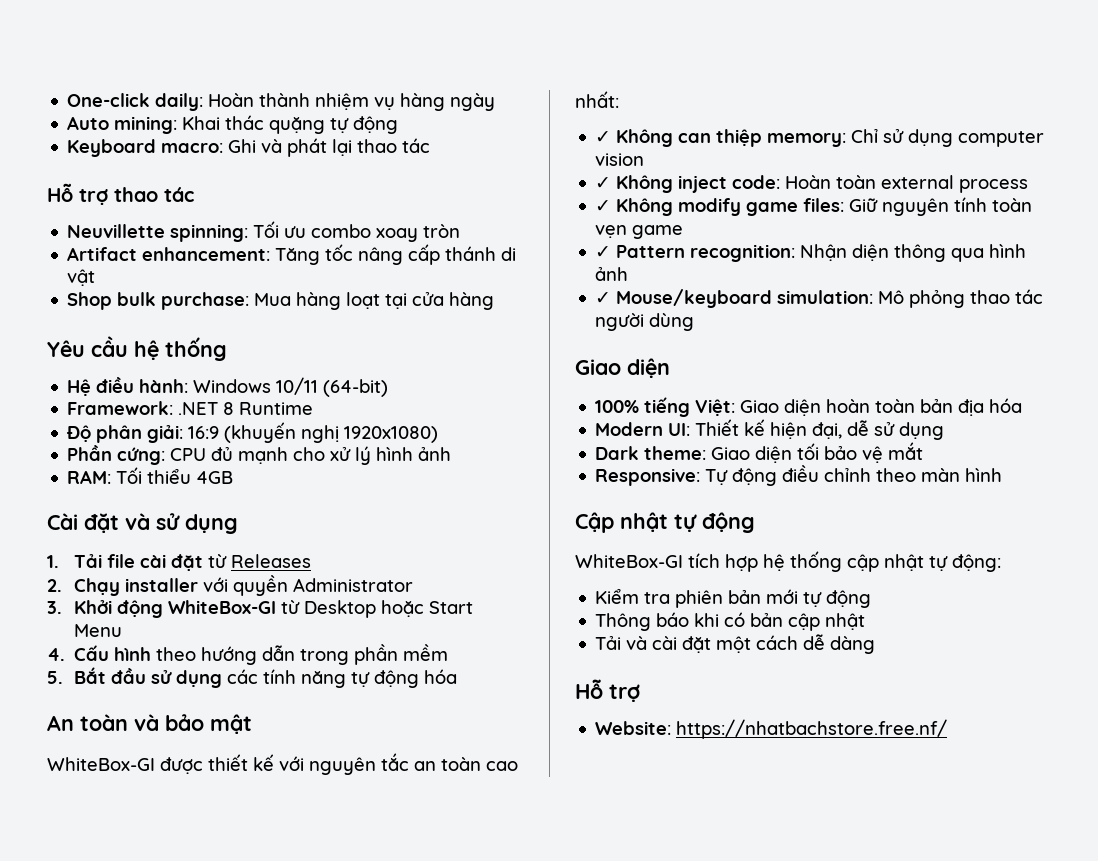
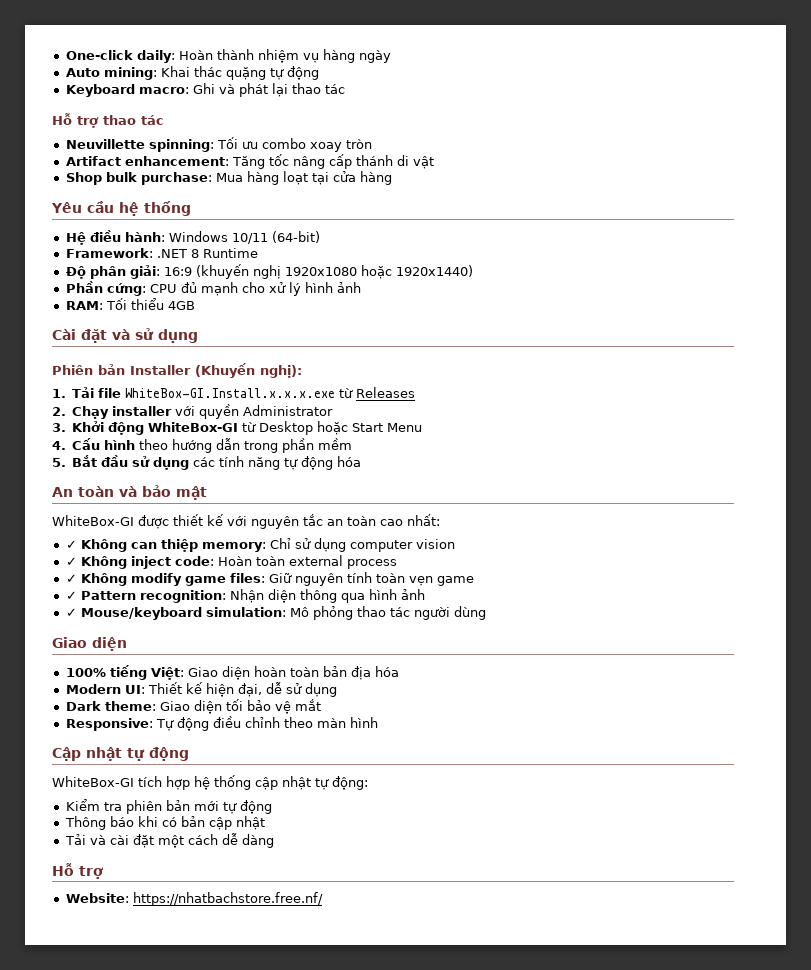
- Độ phân giải: 16:9 (khuyến nghị 1920x1080)
+ Độ phân giải: 16:9 (khuyến nghị 1920x1080 hoặc 1920x1440)
+ Phiên bản Installer (Khuyến nghị):
- 1. Tải file cài đặt từ Releases
+ 1. Tải file WhiteBox-GI.Install.x.x.x.exe từ Releases

